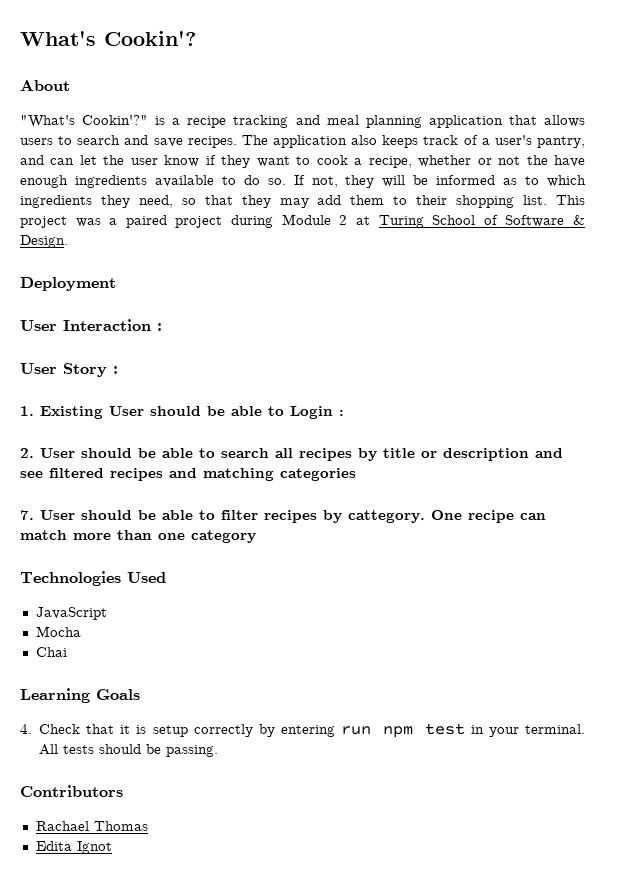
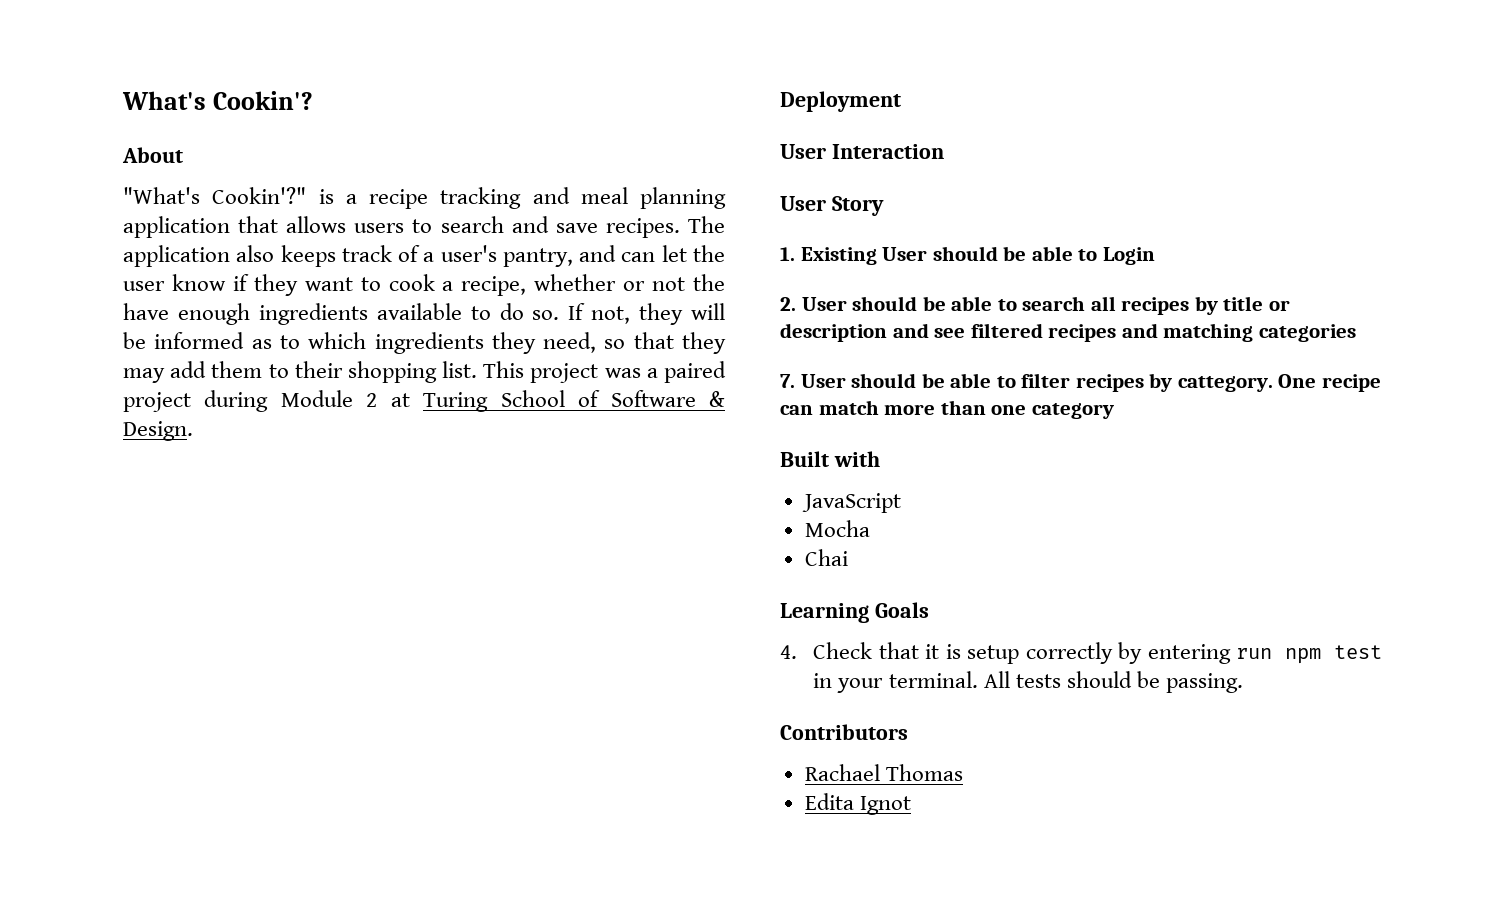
- User Interaction :
+ User Interaction
- User Story :
+ User Story
- 1. Existing User should be able to Login :
+ 1. Existing User should be able to Login
- Technologies Used
+ Built with

